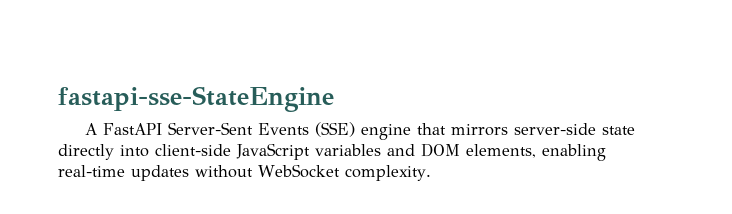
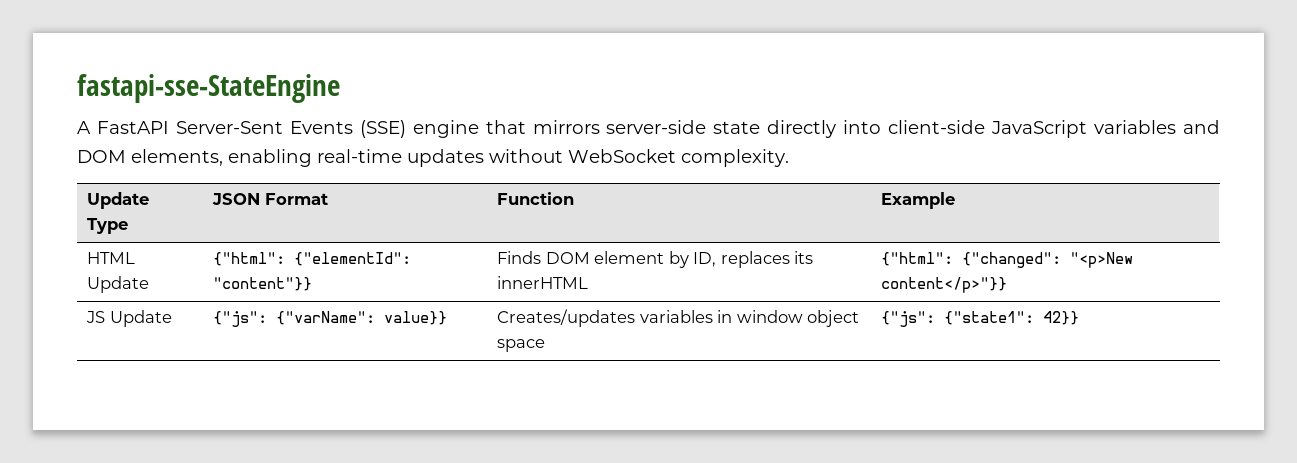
+ Update Type | JSON Format | Function | Example
+ HTML Update | {"html": {"elementId": "content"}} | Finds DOM element by ID, replaces its innerHTML | {"html": {"changed": "<p>New content</p>"}}
+ JS Update | {"js": {"varName": value}} | Creates/updates variables in window object space | {"js": {"state1": 42}}

